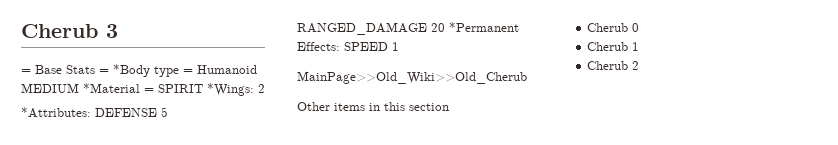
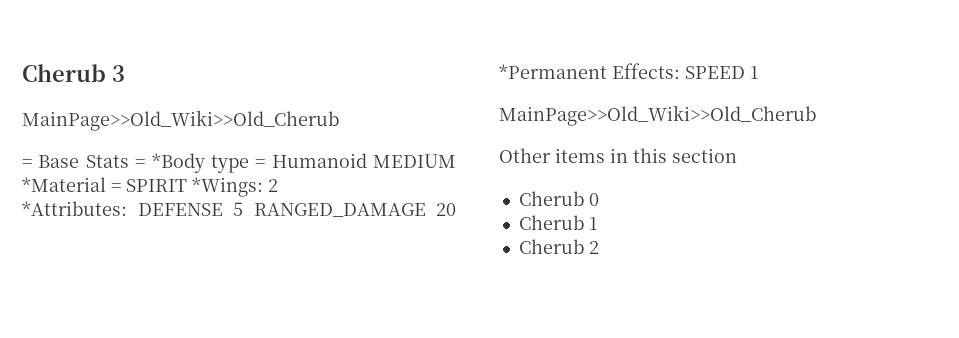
  Cherub 3
+ MainPage>>Old_Wiki>>Old_Cherub

